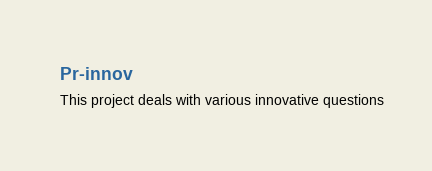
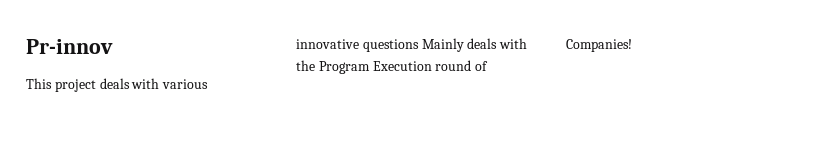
- This project deals with various innovative questions
+ This project deals with various innovative questions Mainly deals with the Program Execution round of Companies!

